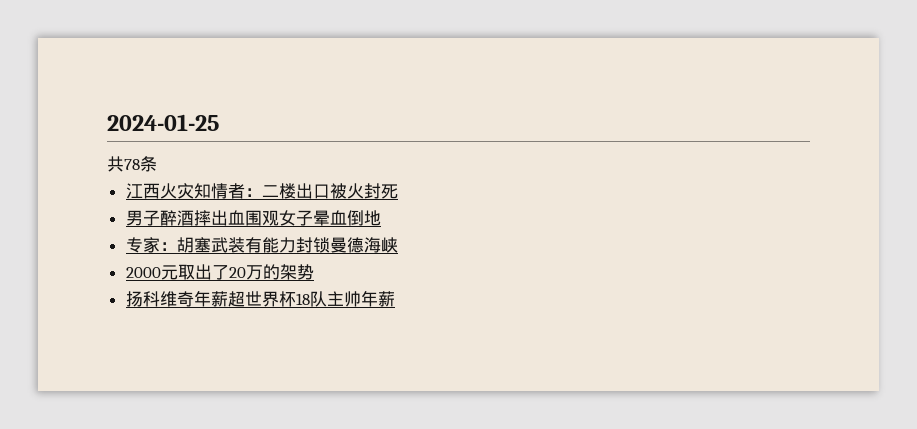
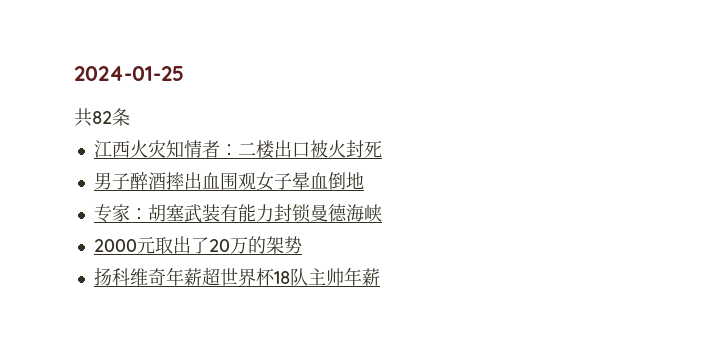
- 共78条
+ 共82条

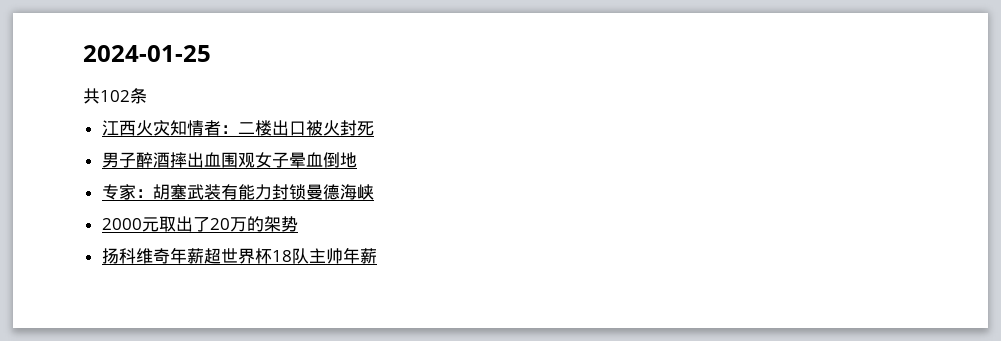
- 共82条
+ 共102条

